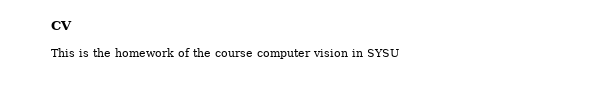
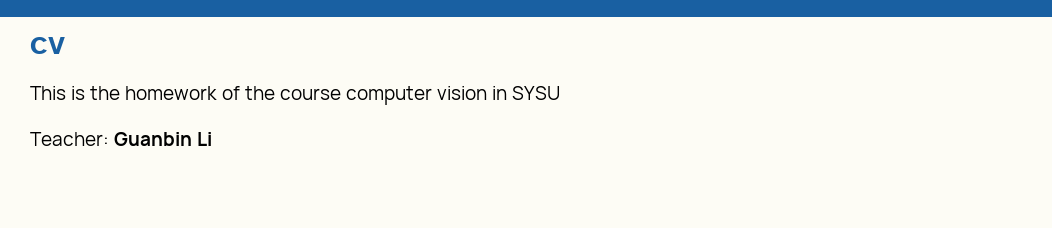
+ Teacher: Guanbin Li

